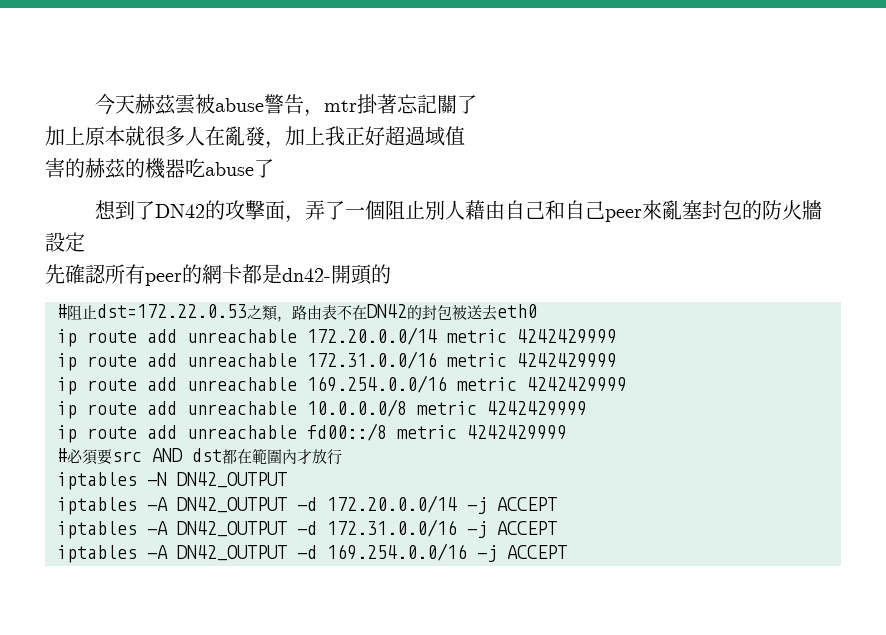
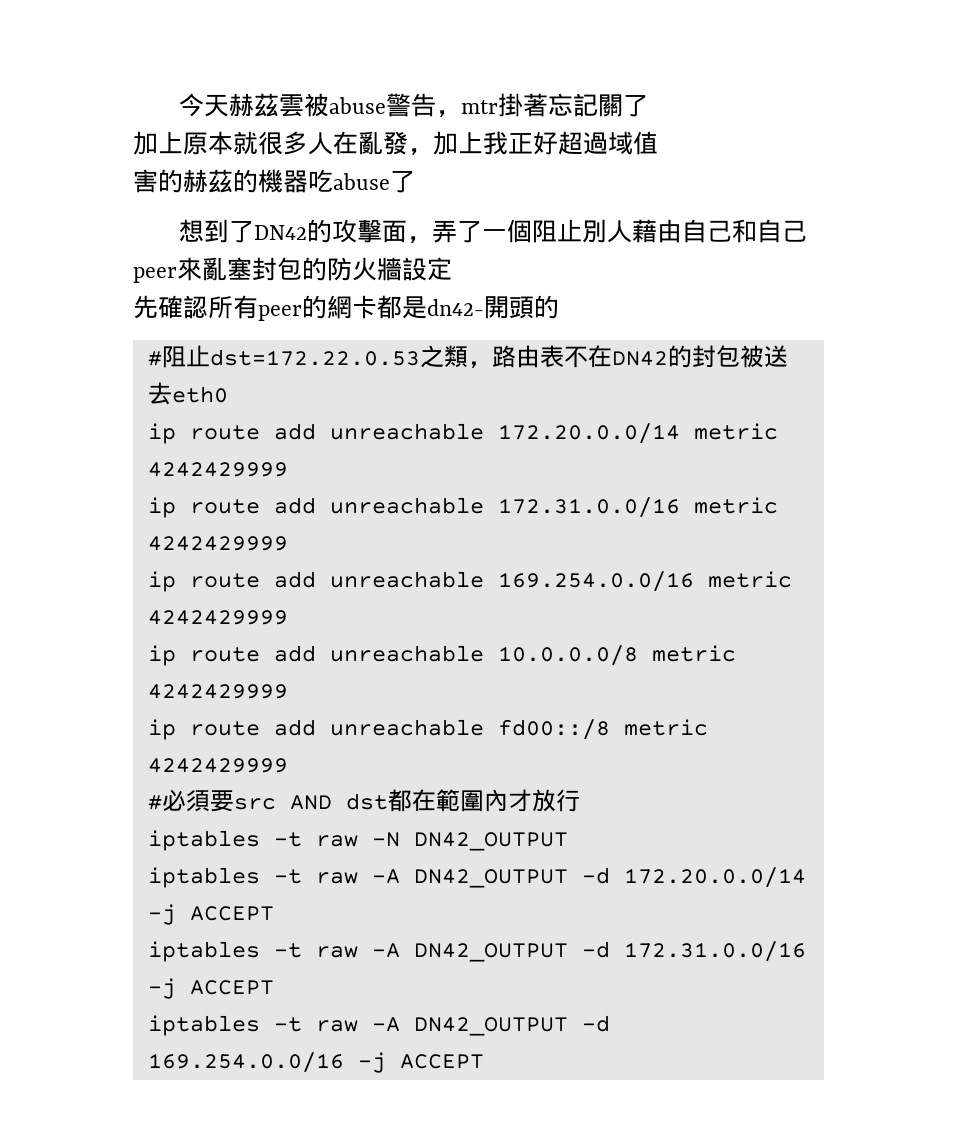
- iptables -N DN42_OUTPUT
+ iptables -t raw -N DN42_OUTPUT
- iptables -A DN42_OUTPUT -d 172.20.0.0/14 -j ACCEPT
+ iptables -t raw -A DN42_OUTPUT -d 172.20.0.0/14 -j ACCEPT
- iptables -A DN42_OUTPUT -d 172.31.0.0/16 -j ACCEPT
+ iptables -t raw -A DN42_OUTPUT -d 172.31.0.0/16 -j ACCEPT
- iptables -A DN42_OUTPUT -d 169.254.0.0/16 -j ACCEPT
+ iptables -t raw -A DN42_OUTPUT -d 169.254.0.0/16 -j ACCEPT

